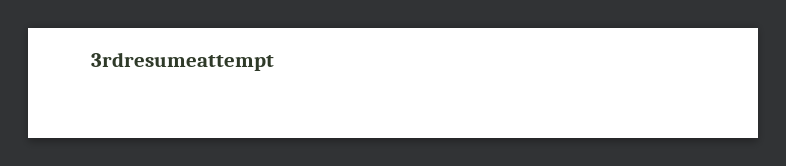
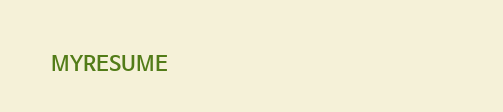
- 3rdresumeattempt
+ MYRESUME

